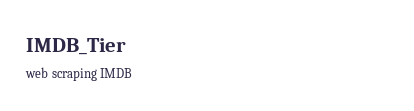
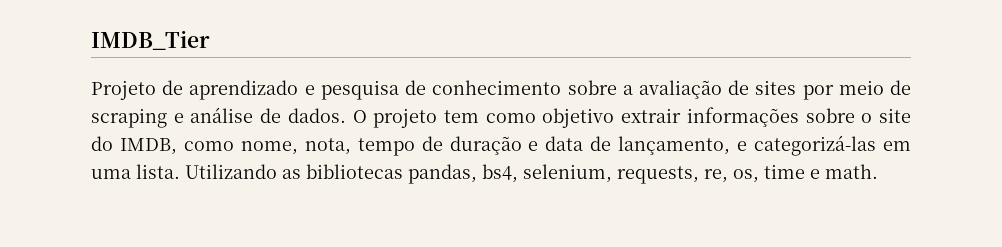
- web scraping IMDB
+ Projeto de aprendizado e pesquisa de conhecimento sobre a avaliação de sites por meio de scraping e análise de dados. O projeto tem como objetivo extrair informações sobre o site do IMDB, como nome, nota, tempo de duração e data de lançamento, e categorizá-las em uma lista. Utilizando as bibliotecas pandas, bs4, selenium, requests, re, os, time e math.

